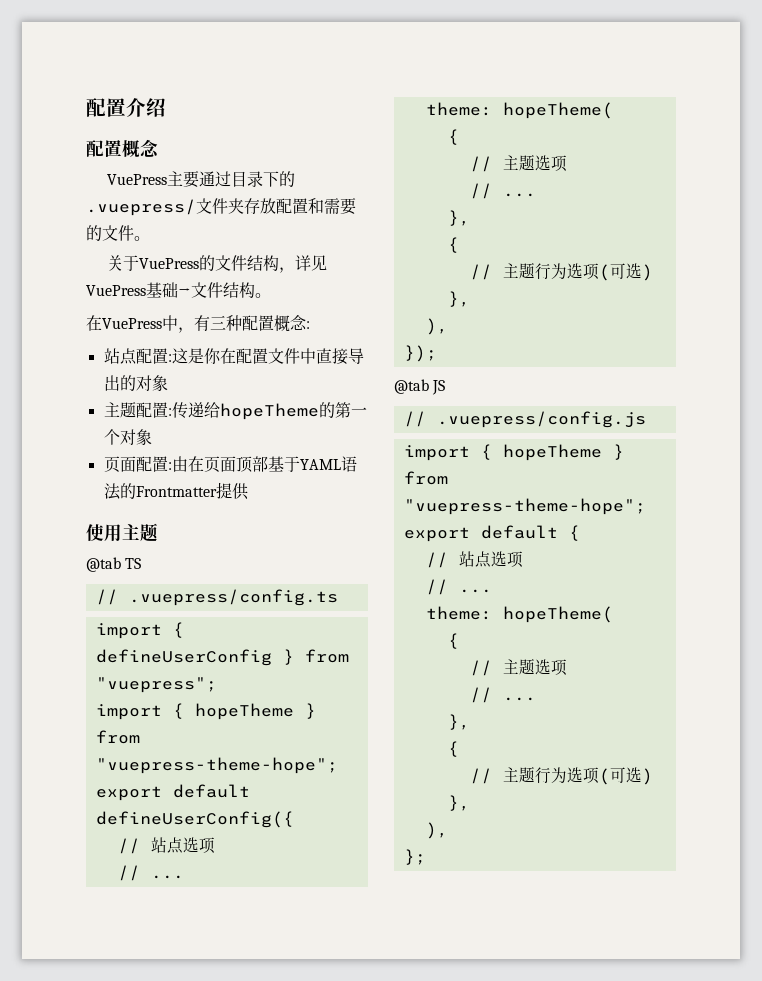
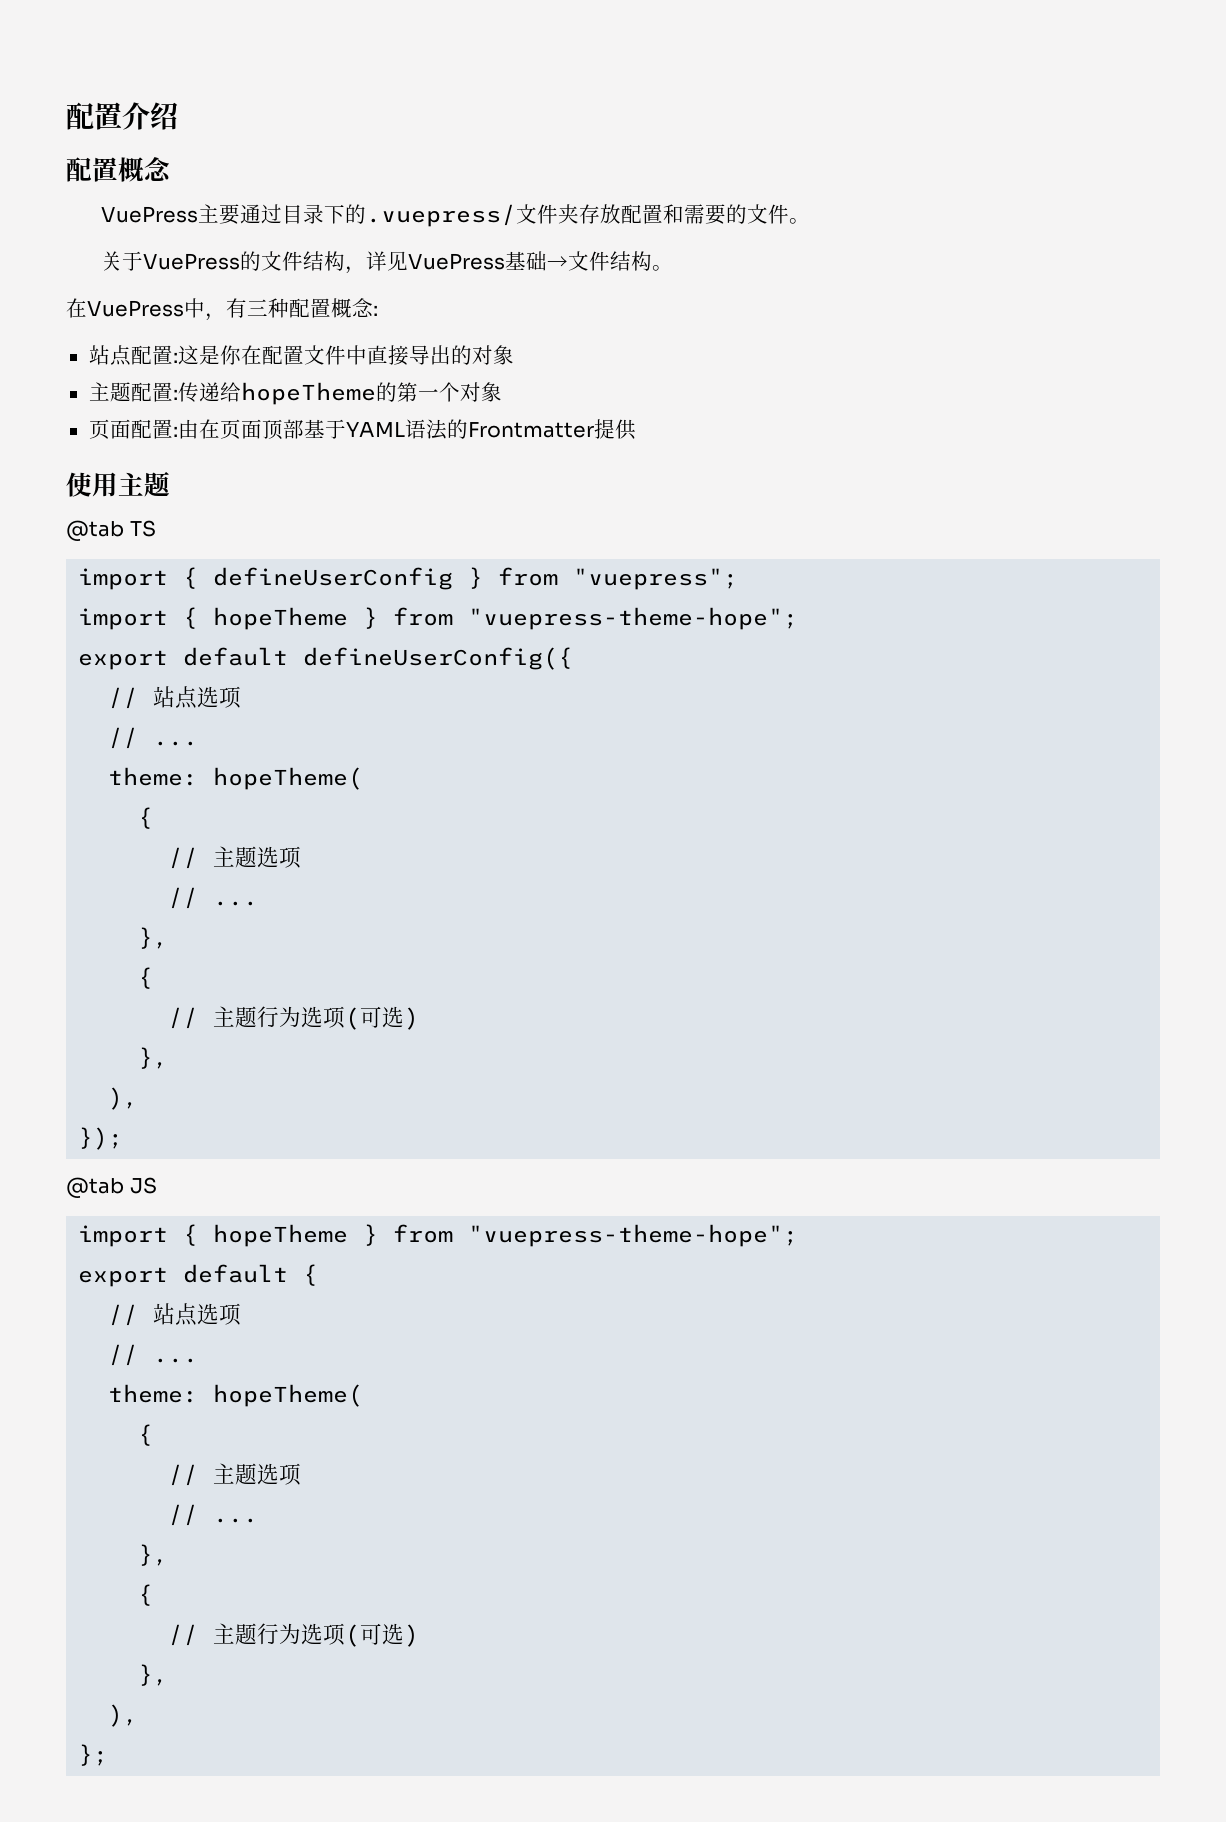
- // .vuepress/config.ts
- // .vuepress/config.js

